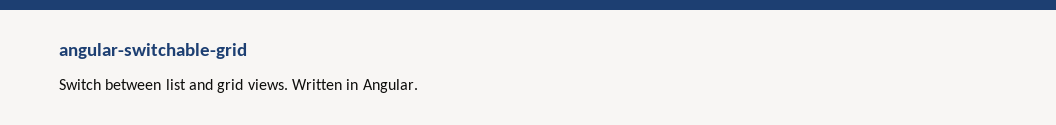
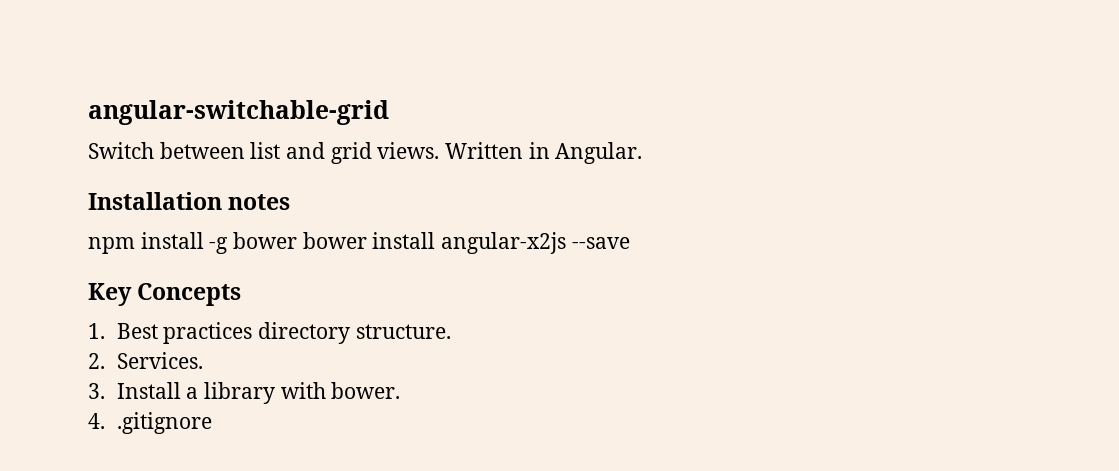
+ Installation notes
+ npm install -g bower bower install angular-x2js --save
+ Key Concepts
+ 1. Best practices directory structure.
+ 2. Services.
+ 3. Install a library with bower.
+ 4. .gitignore

